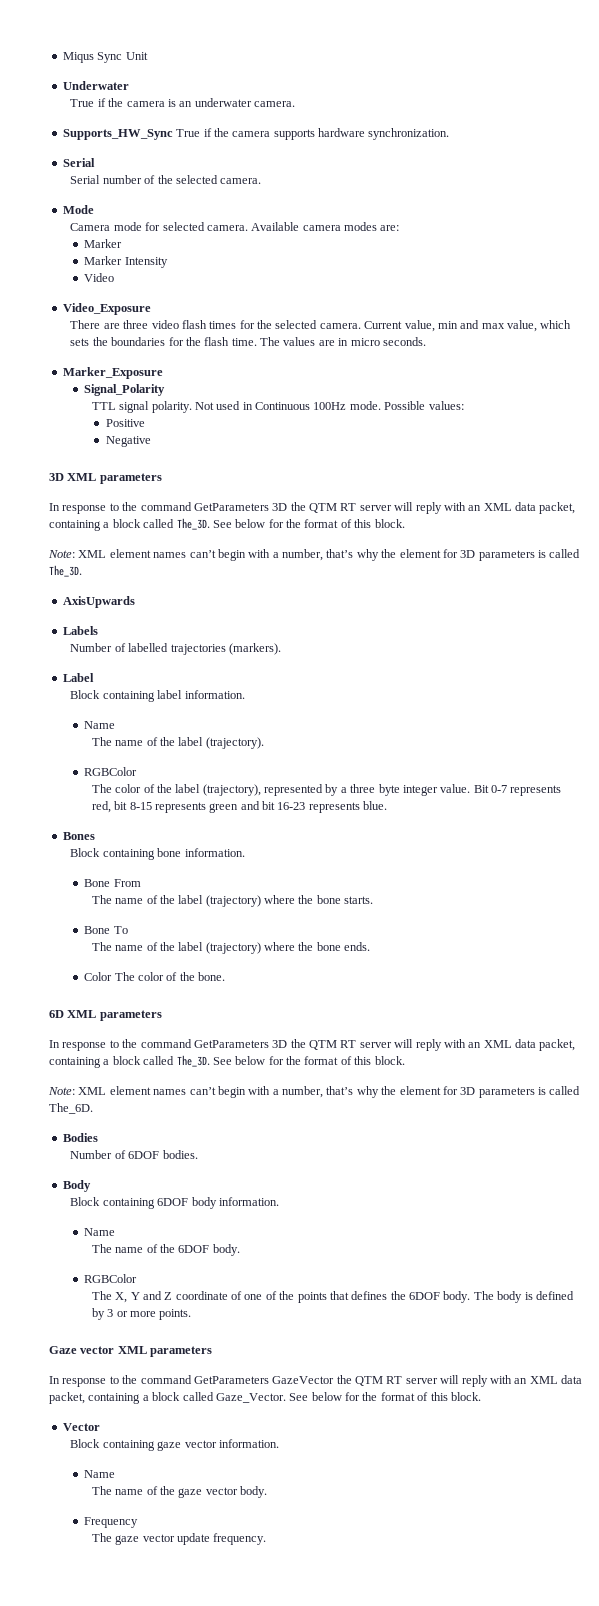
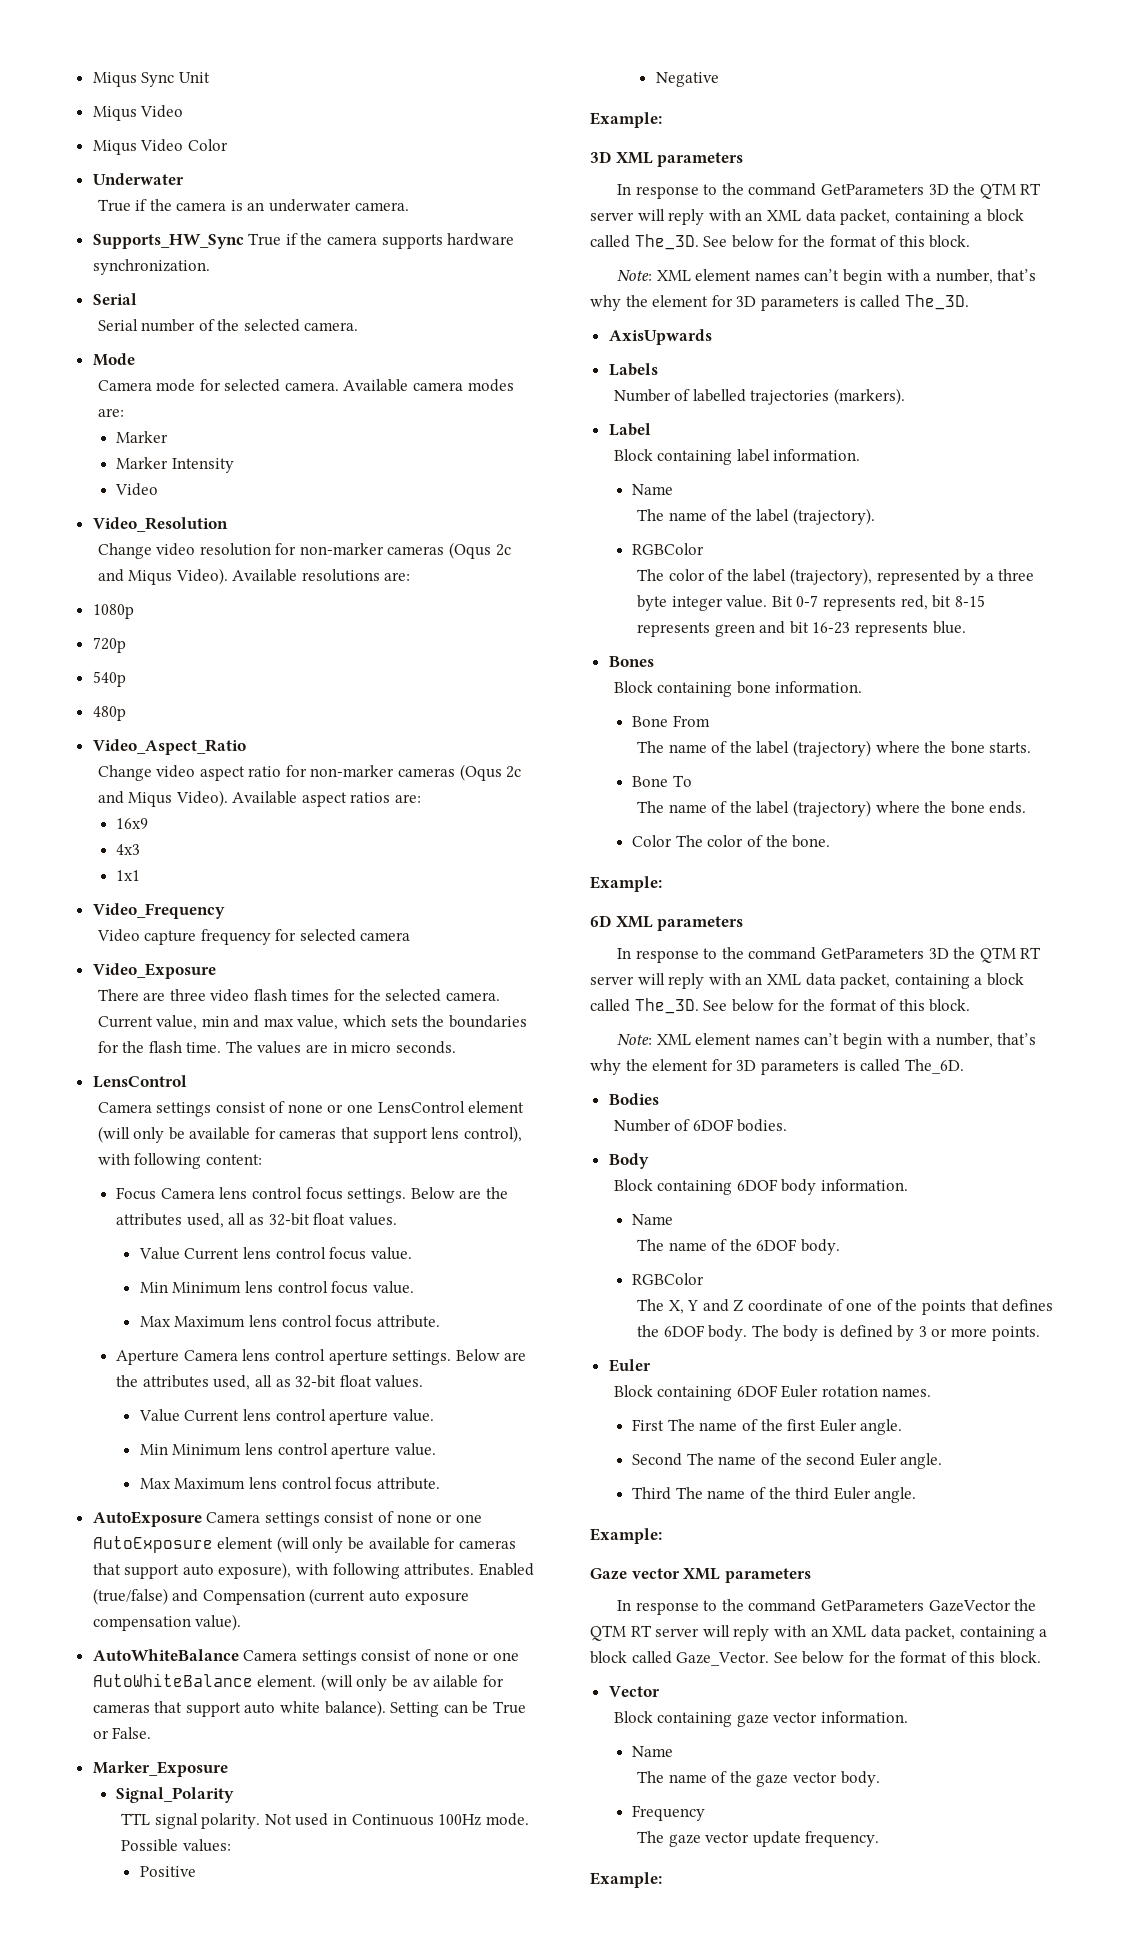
  Miqus Sync Unit
+ Miqus Video
+ Miqus Video Color
+ Video_Resolution
+ Change video resolution for non-marker cameras (Oqus 2c and Miqus Video). Available resolutions are:
+ 1080p
+ 720p
+ 540p
+ 480p
+ Video_Aspect_Ratio
+ Change video aspect ratio for non-marker cameras (Oqus 2c and Miqus Video). Available aspect ratios are:
+ 16x9
+ 4x3
+ 1x1
+ Video_Frequency
+ Video capture frequency for selected camera
  The values are in micro seconds.
+ LensControl
+ Camera settings consist of none or one LensControl element (will only be available for cameras that support lens control), with following content:
+ Focus Camera lens control focus settings. Below are the attributes used, all as 32-bit float values.
+ Value Current lens control focus value.
+ Min Minimum lens control focus value.
+ Max Maximum lens control focus attribute.
+ Aperture Camera lens control aperture settings. Below are the attributes used, all as 32-bit float values.
+ Value Current lens control aperture value.
+ Min Minimum lens control aperture value.
+ Max Maximum lens control focus attribute.
+ AutoExposure Camera settings consist of none or one AutoExposure element (will only be available for cameras that support auto exposure), with following attributes. Enabled (true/false) and Compensation (current auto exposure compensation value).
+ AutoWhiteBalance Camera settings consist of none or one AutoWhiteBalance element. (will only be av ailable for cameras that support auto white balance). Setting can be True or False.
  Negative
+ Example:
  Color The color of the bone.
+ Example:
  The body is defined by 3 or more points.
+ Euler
+ Block containing 6DOF Euler rotation names.
+ First The name of the first Euler angle.
+ Second The name of the second Euler angle.
+ Third The name of the third Euler angle.
+ Example:
  The gaze vector update frequency.
+ Example:

